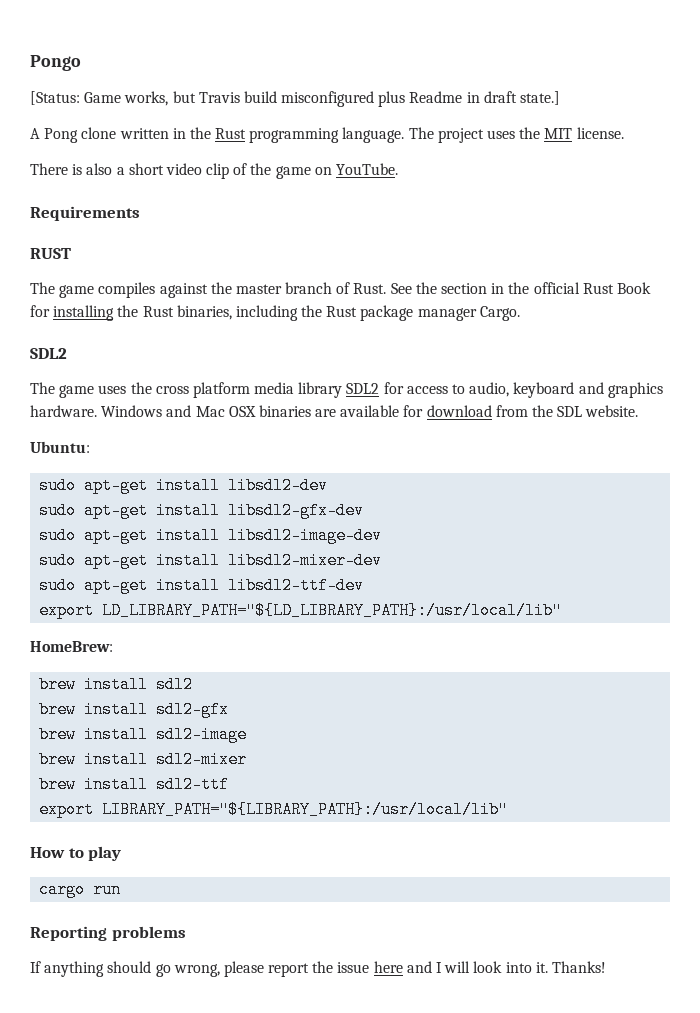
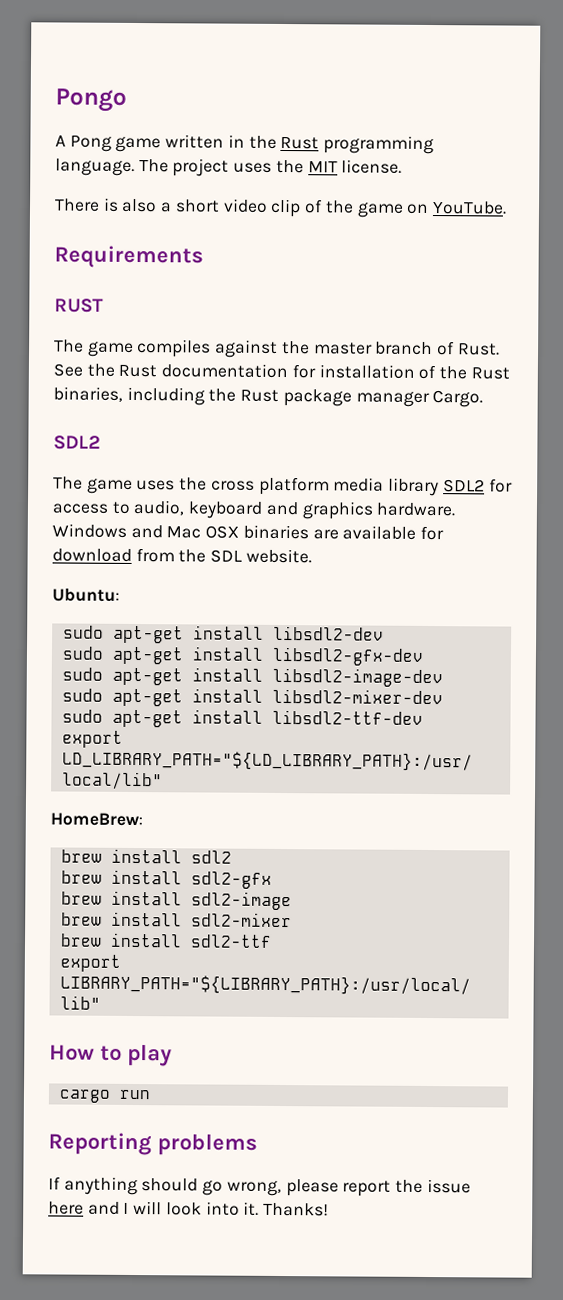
- [Status: Game works, but Travis build misconfigured plus Readme in draft state.]
- A Pong clone written in the Rust programming language.
+ A Pong game written in the Rust programming language.
- See the section in the official Rust Book for installing the Rust binaries, including the Rust package manager Cargo.
+ See the Rust documentation for installation of the Rust binaries, including the Rust package manager Cargo.

